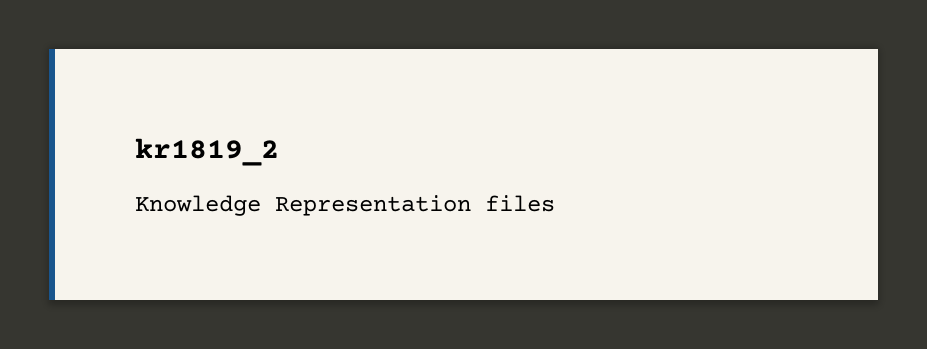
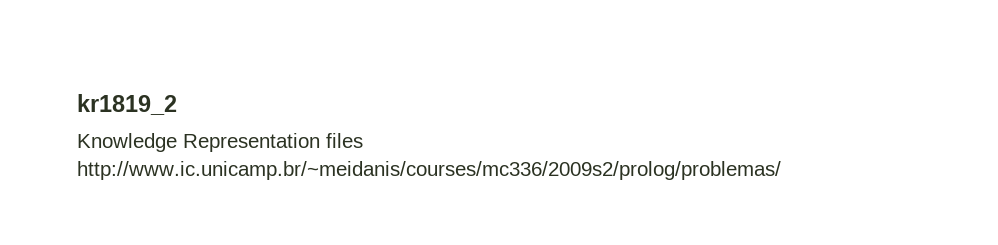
- Knowledge Representation files
+ Knowledge Representation files http://www.ic.unicamp.br/~meidanis/courses/mc336/2009s2/prolog/problemas/

